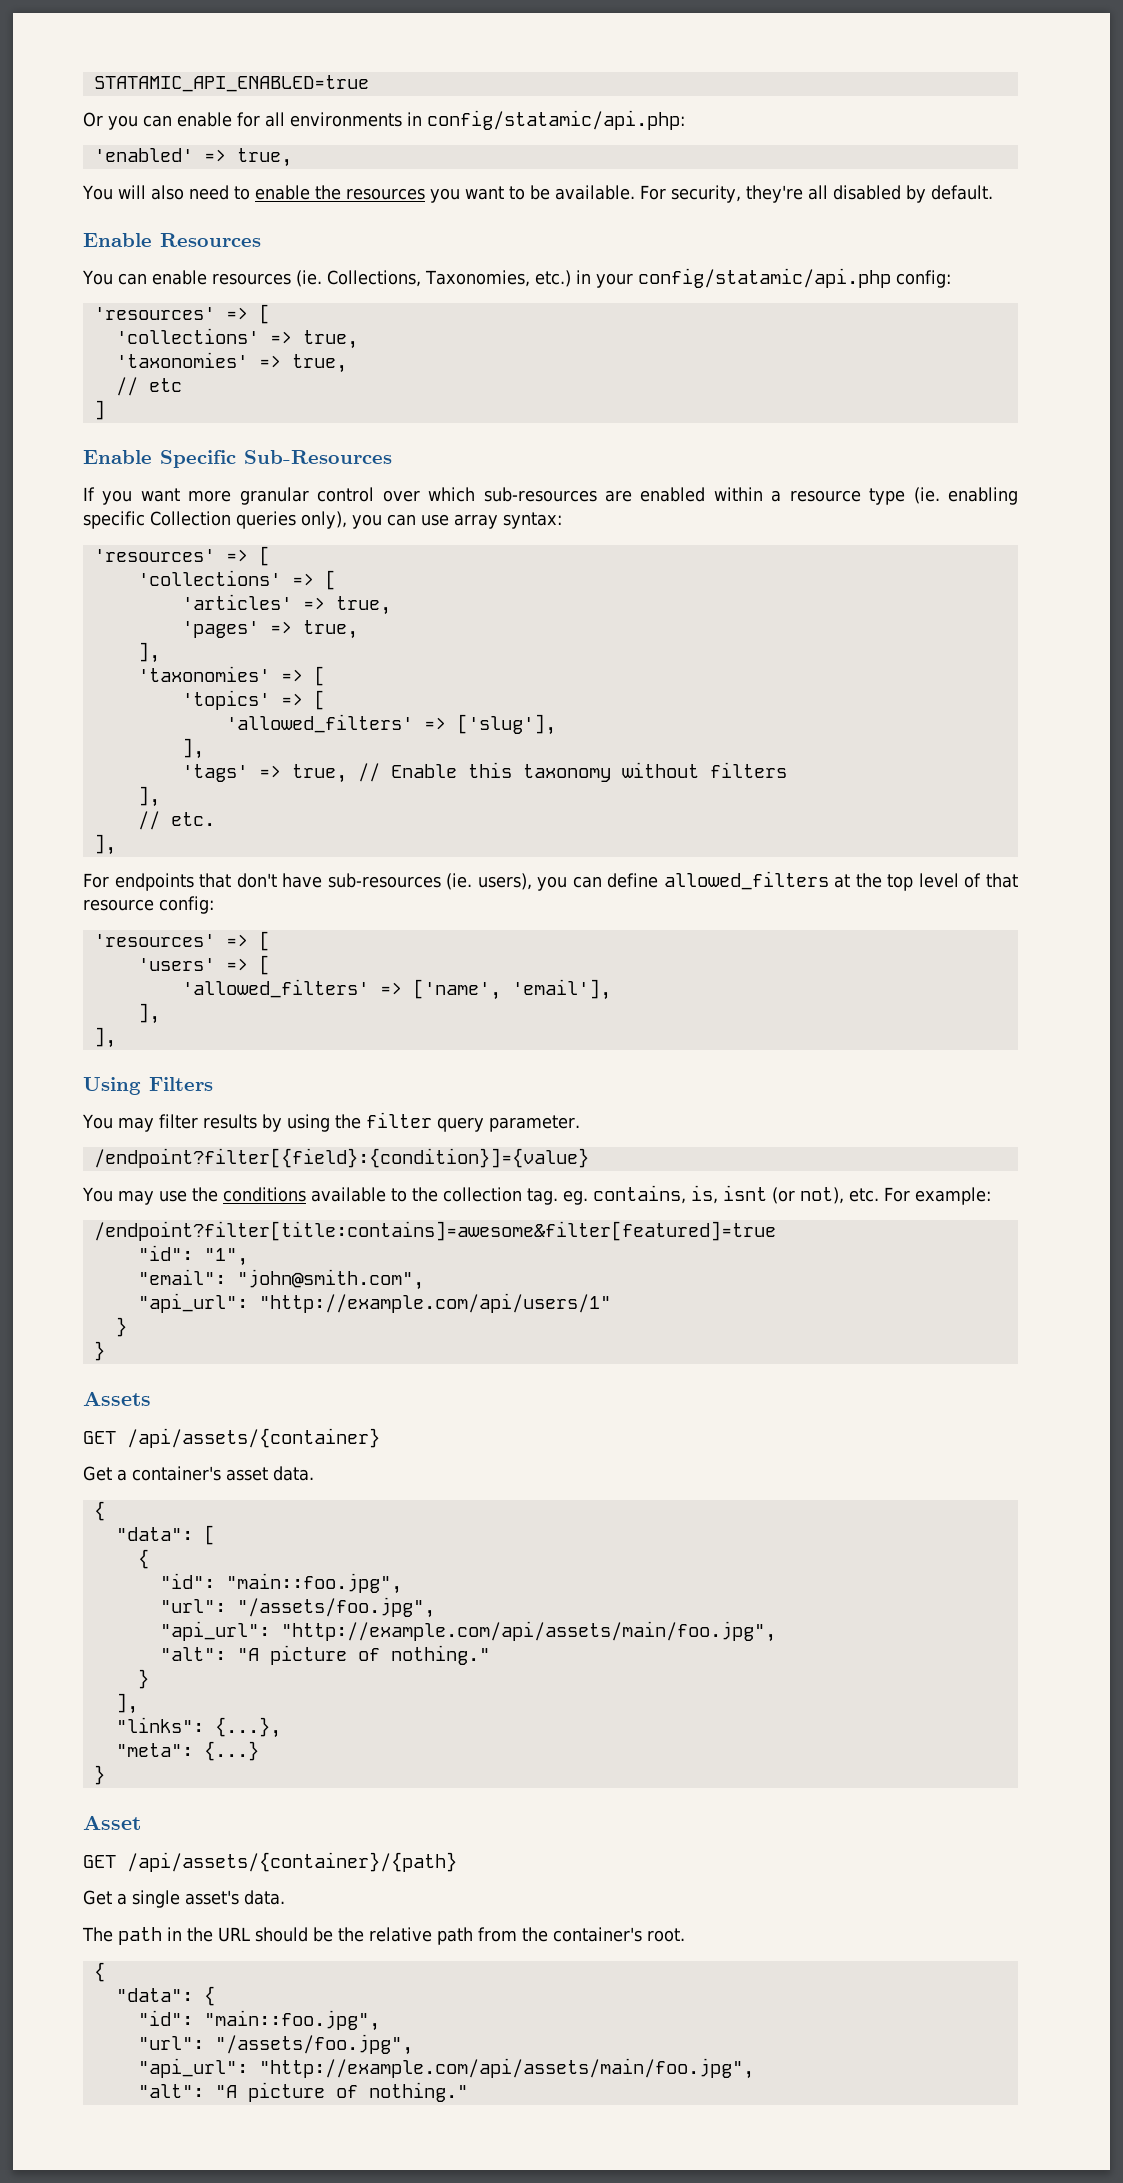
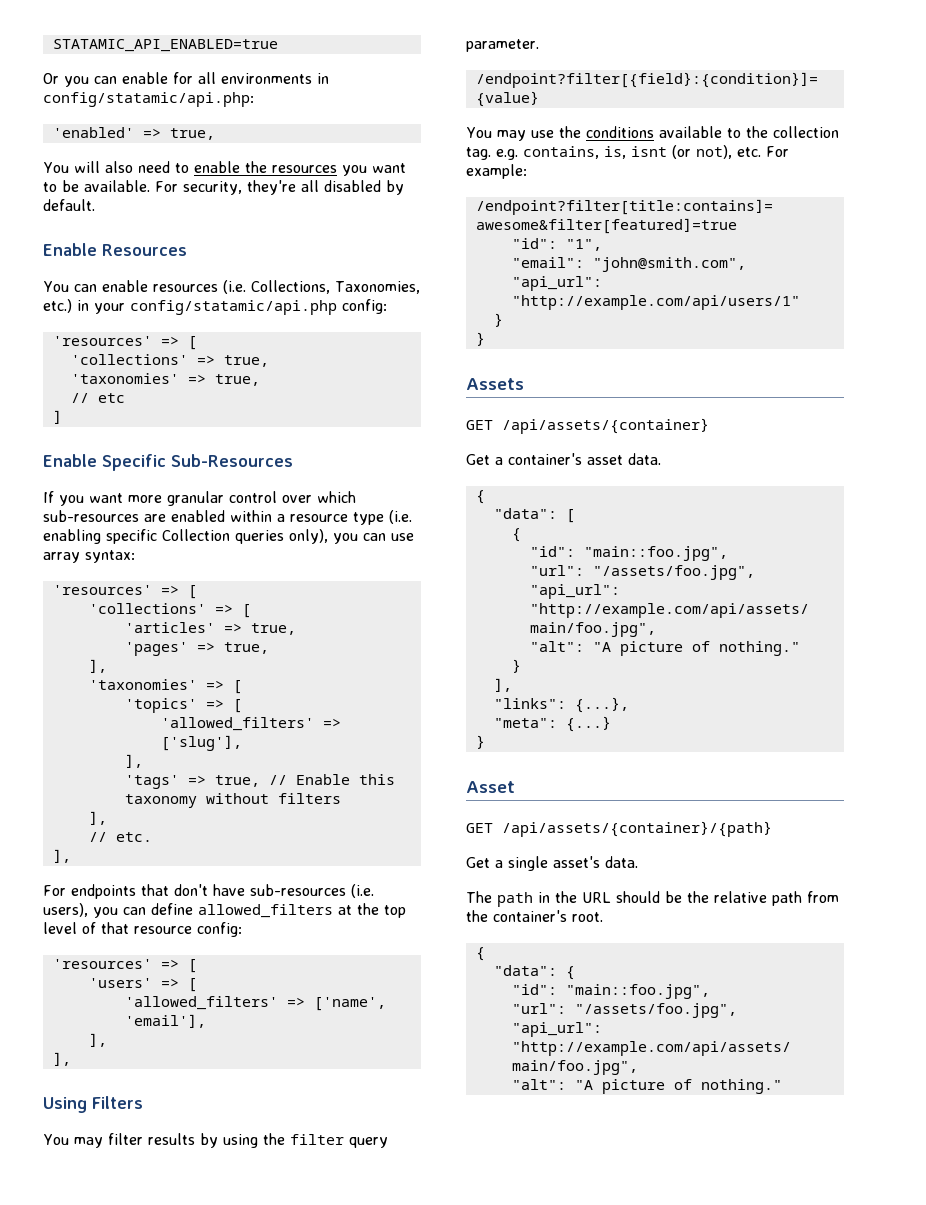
- You can enable resources (ie. Collections, Taxonomies, etc.) in your config/statamic/api.php config:
+ You can enable resources (i.e. Collections, Taxonomies, etc.) in your config/statamic/api.php config:
- If you want more granular control over which sub-resources are enabled within a resource type (ie. enabling specific Collection queries only), you can use array syntax:
+ If you want more granular control over which sub-resources are enabled within a resource type (i.e. enabling specific Collection queries only), you can use array syntax:
- For endpoints that don't have sub-resources (ie. users), you can define allowed_filters at the top level of that resource config:
+ For endpoints that don't have sub-resources (i.e. users), you can define allowed_filters at the top level of that resource config:
- You may use the conditions available to the collection tag. eg. contains, is, isnt (or not), etc. For example:
+ You may use the conditions available to the collection tag. e.g. contains, is, isnt (or not), etc. For example:

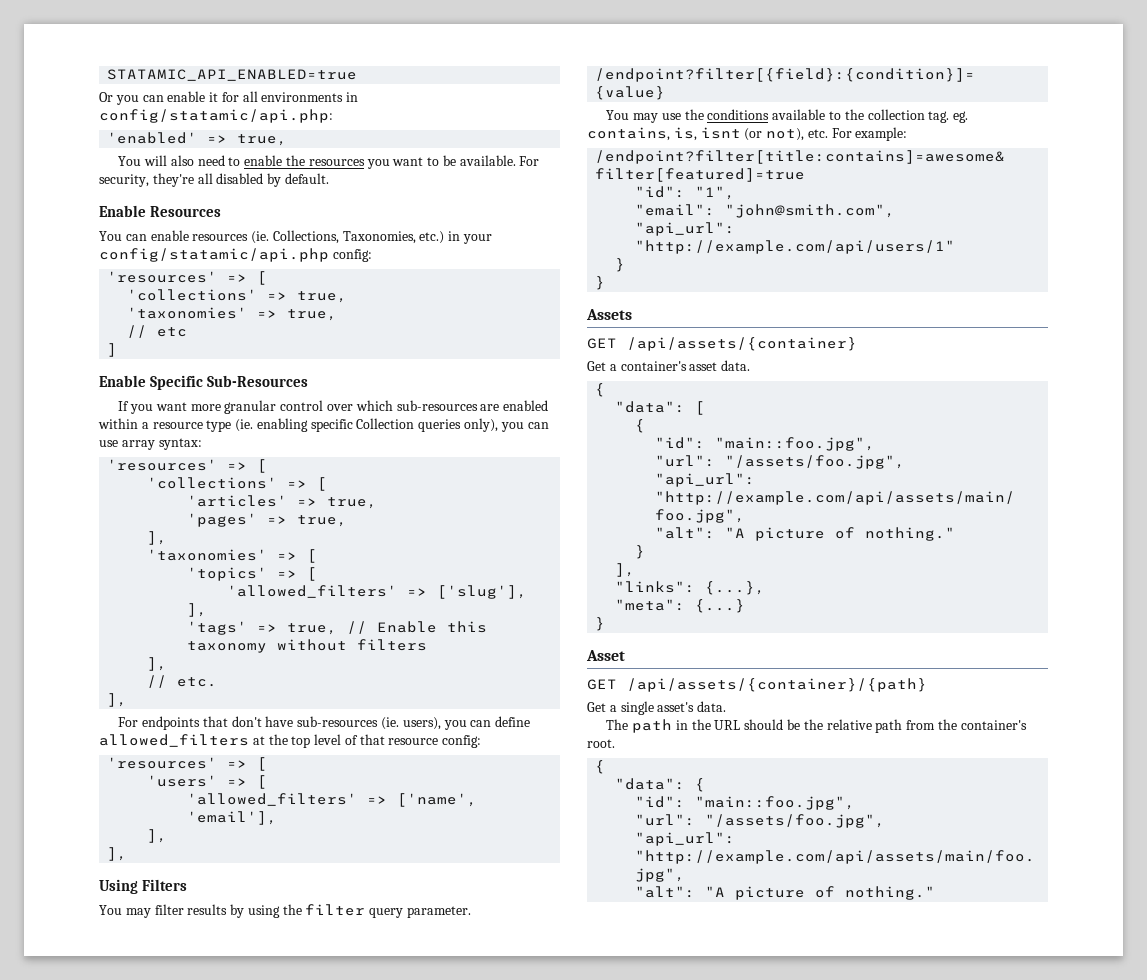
- Or you can enable for all environments in config/statamic/api.php:
+ Or you can enable it for all environments in config/statamic/api.php:
- You can enable resources (i.e. Collections, Taxonomies, etc.) in your config/statamic/api.php config:
+ You can enable resources (ie. Collections, Taxonomies, etc.) in your config/statamic/api.php config:
- If you want more granular control over which sub-resources are enabled within a resource type (i.e. enabling specific Collection queries only), you can use array syntax:
+ If you want more granular control over which sub-resources are enabled within a resource type (ie. enabling specific Collection queries only), you can use array syntax:
- For endpoints that don't have sub-resources (i.e. users), you can define allowed_filters at the top level of that resource config:
+ For endpoints that don't have sub-resources (ie. users), you can define allowed_filters at the top level of that resource config:
- You may use the conditions available to the collection tag. e.g. contains, is, isnt (or not), etc. For example:
+ You may use the conditions available to the collection tag. eg. contains, is, isnt (or not), etc. For example:

